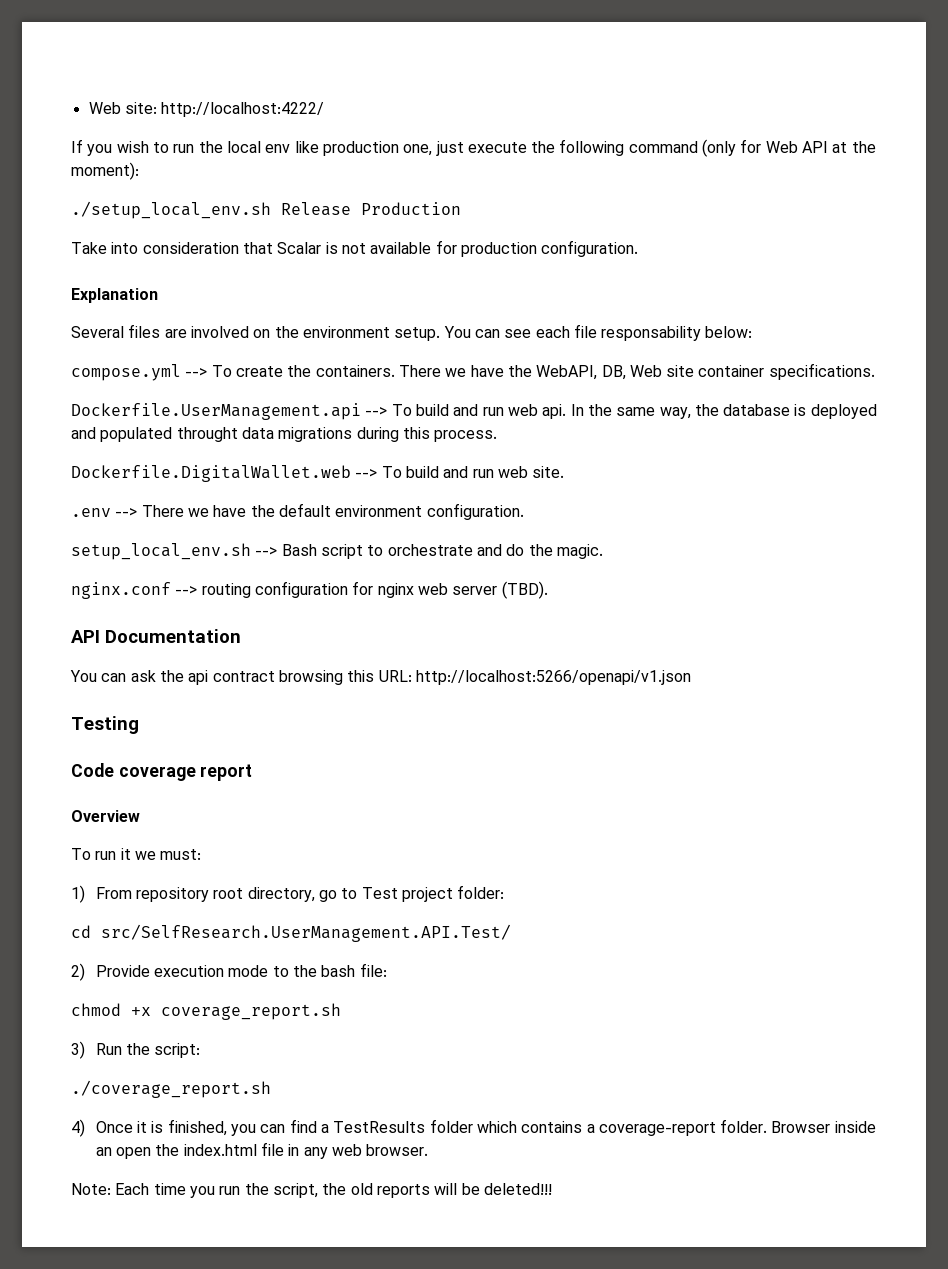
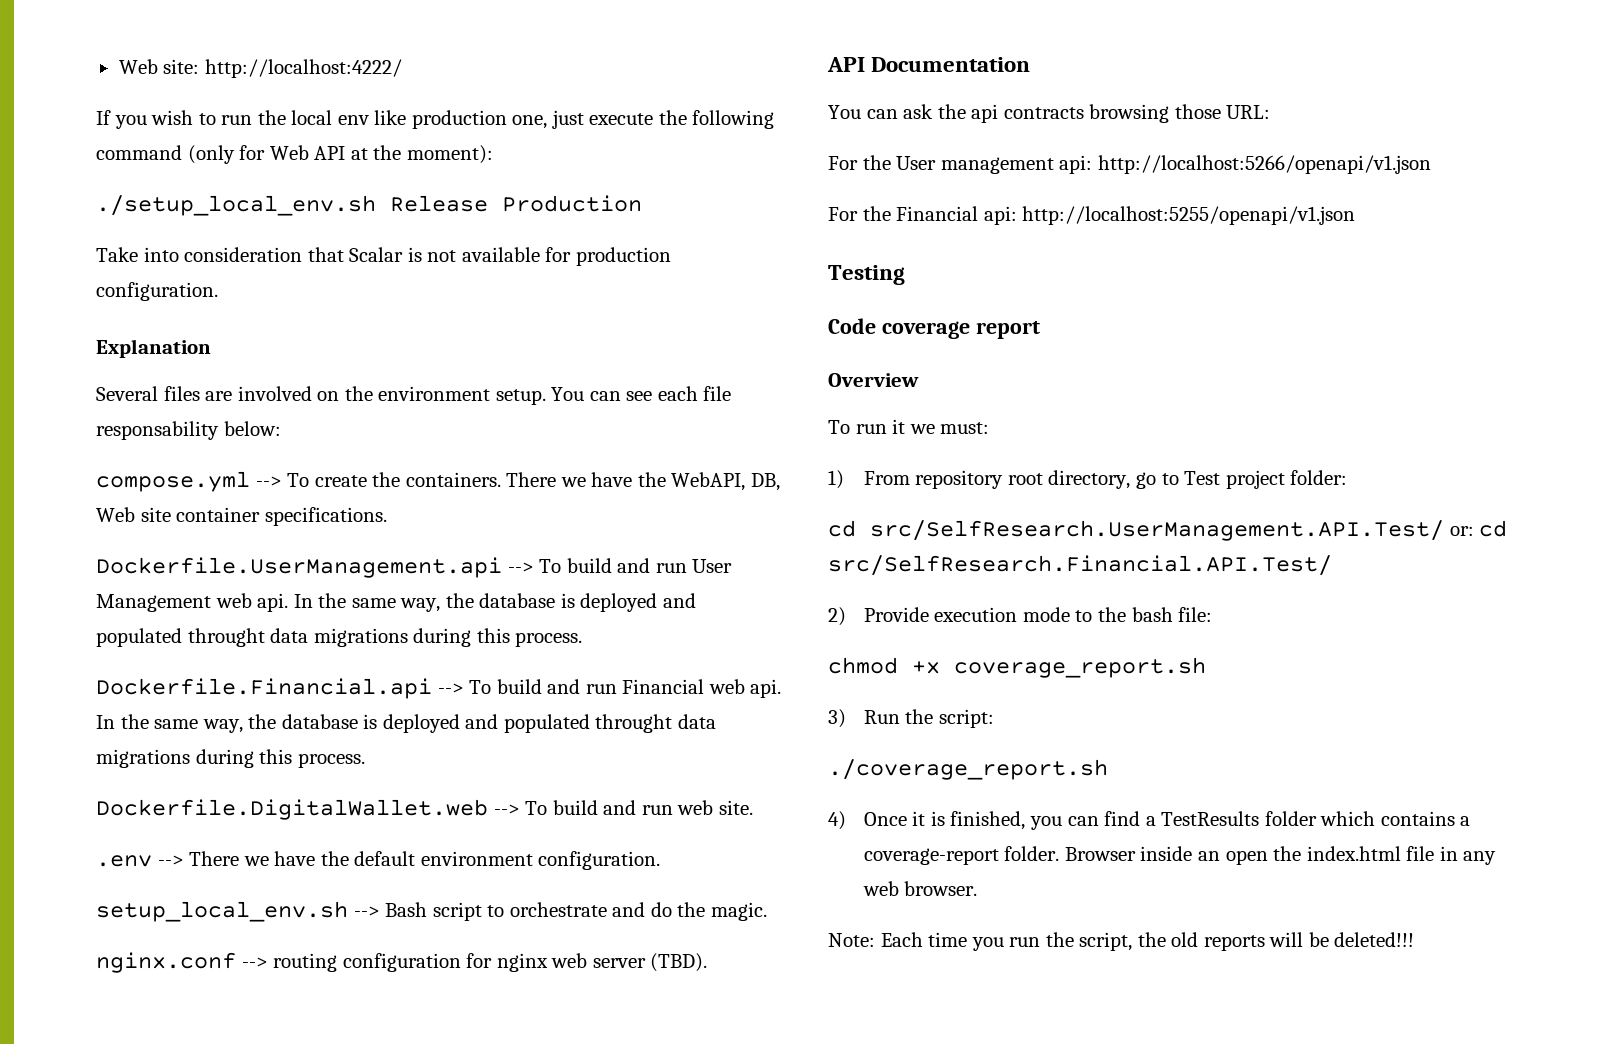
- Dockerfile.UserManagement.api --> To build and run web api.
+ Dockerfile.UserManagement.api --> To build and run User Management web api. In the same way, the database is deployed and populated throught data migrations during this process.
+ Dockerfile.Financial.api --> To build and run Financial web api.
- You can ask the api contract browsing this URL: http://localhost:5266/openapi/v1.json
+ You can ask the api contracts browsing those URL:
+ For the User management api: http://localhost:5266/openapi/v1.json
+ For the Financial api: http://localhost:5255/openapi/v1.json
- cd src/SelfResearch.UserManagement.API.Test/
+ cd src/SelfResearch.UserManagement.API.Test/ or: cd src/SelfResearch.Financial.API.Test/

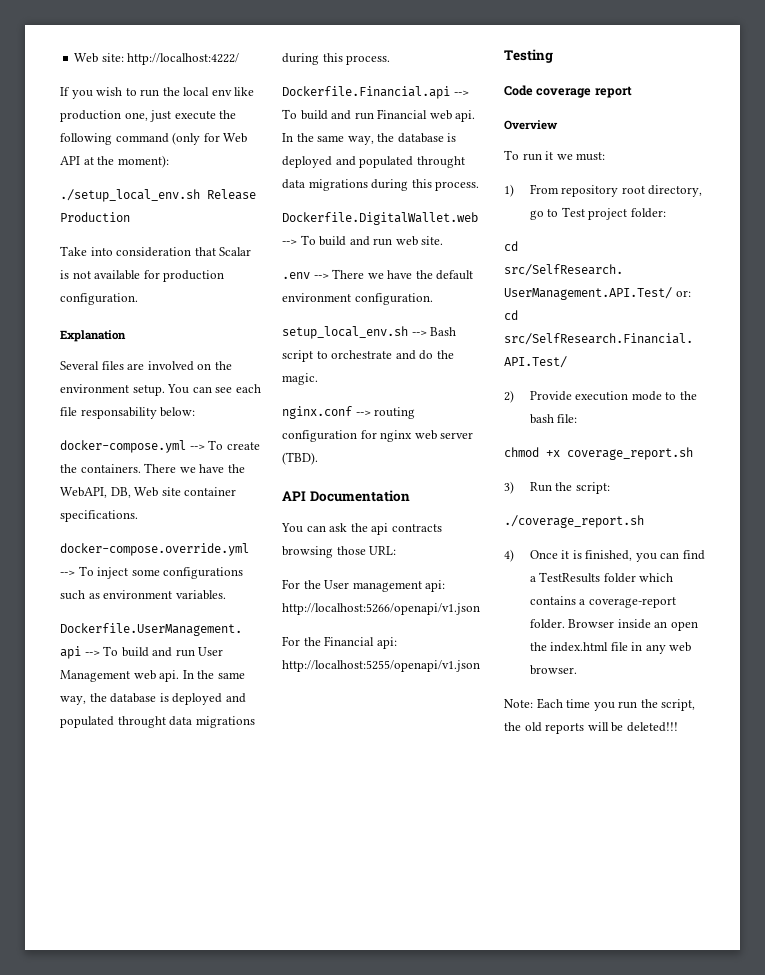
- compose.yml --> To create the containers.
+ docker-compose.yml --> To create the containers.
+ docker-compose.override.yml --> To inject some configurations such as environment variables.

